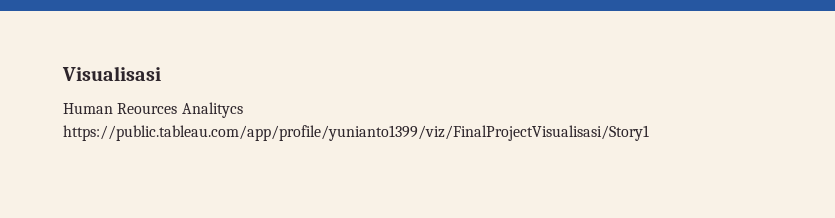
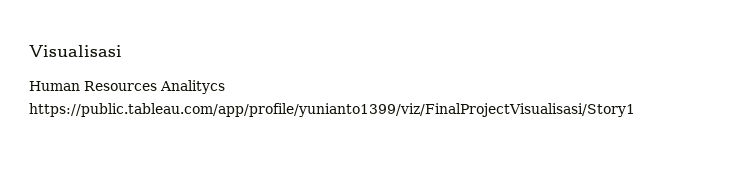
- Human Reources Analitycs https://public.tableau.com/app/profile/yunianto1399/viz/FinalProjectVisualisasi/Story1
+ Human Resources Analitycs https://public.tableau.com/app/profile/yunianto1399/viz/FinalProjectVisualisasi/Story1

